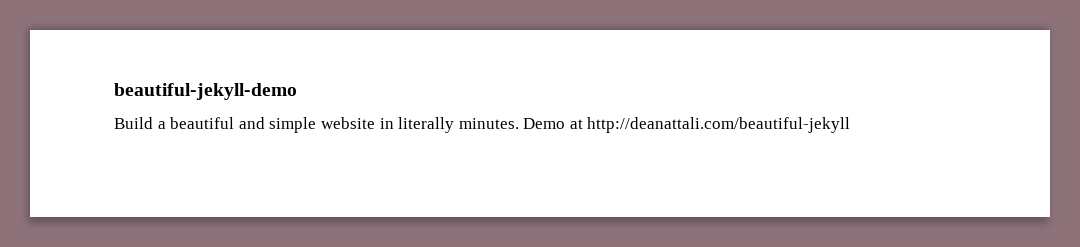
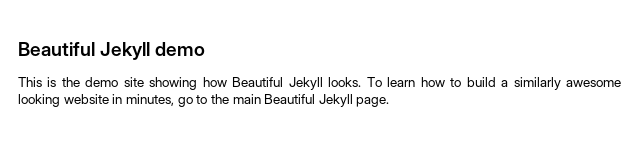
- beautiful-jekyll-demo
- Build a beautiful and simple website in literally minutes. Demo at http://deanattali.com/beautiful-jekyll
+ Beautiful Jekyll demo
+ This is the demo site showing how Beautiful Jekyll looks. To learn how to build a similarly awesome looking website in minutes, go to the main Beautiful Jekyll page.

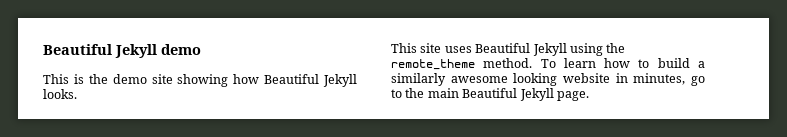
- This is the demo site showing how Beautiful Jekyll looks. To learn how to build a similarly awesome looking website in minutes, go to the main Beautiful Jekyll page.
+ This is the demo site showing how Beautiful Jekyll looks.
+ This site uses Beautiful Jekyll using the remote_theme method. To learn how to build a similarly awesome looking website in minutes, go to the main Beautiful Jekyll page.

